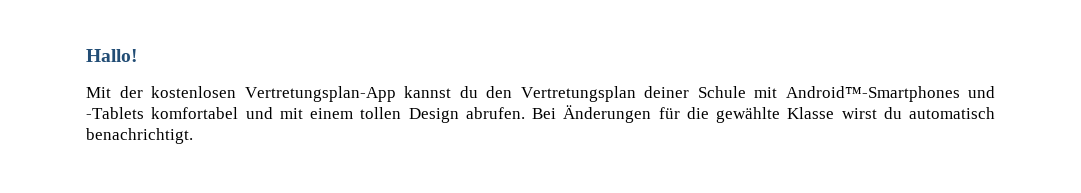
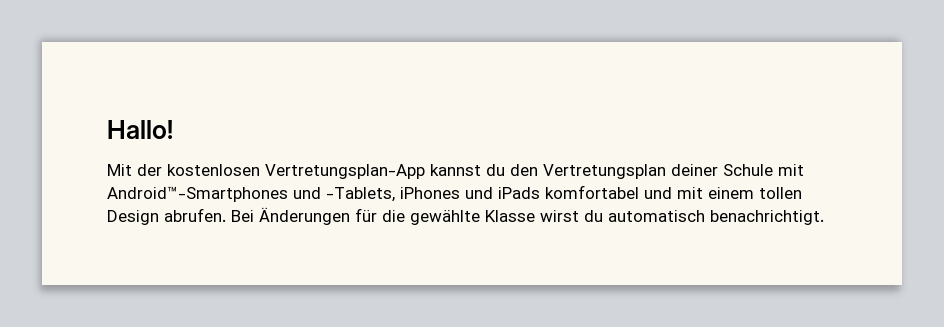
- Mit der kostenlosen Vertretungsplan-App kannst du den Vertretungsplan deiner Schule mit Android™-Smartphones und -Tablets komfortabel und mit einem tollen Design abrufen.
+ Mit der kostenlosen Vertretungsplan-App kannst du den Vertretungsplan deiner Schule mit Android™-Smartphones und -Tablets, iPhones und iPads komfortabel und mit einem tollen Design abrufen.

